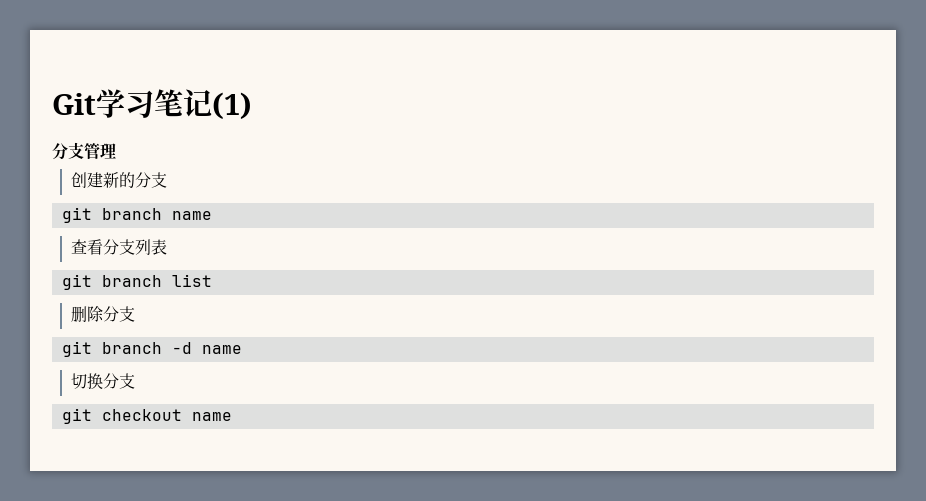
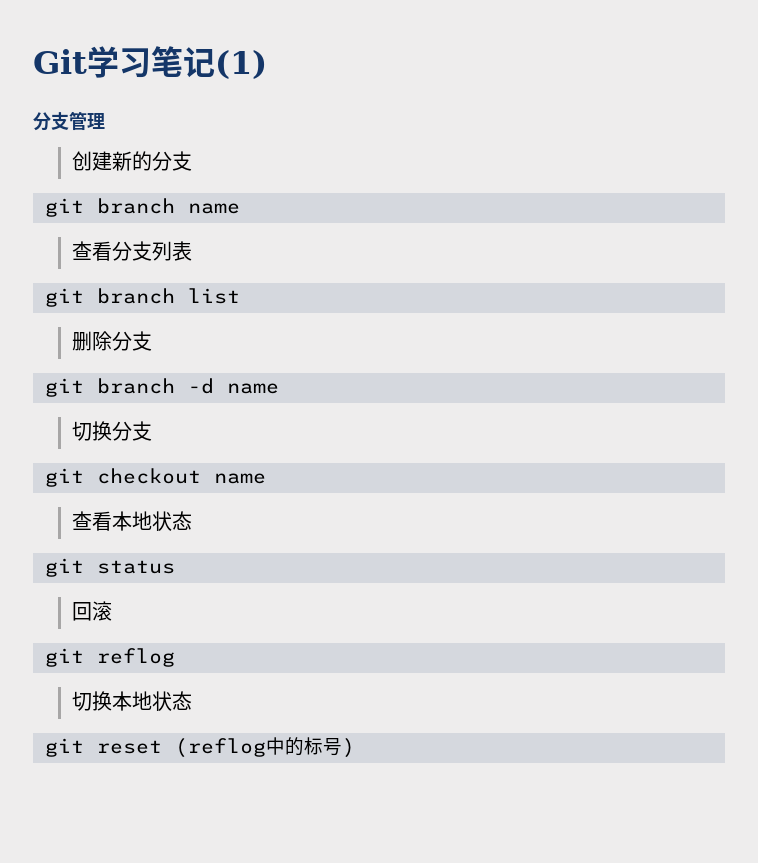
+ 查看本地状态
+ git status
+ 回滚
+ git reflog
+ 切换本地状态
+ git reset (reflog中的标号)

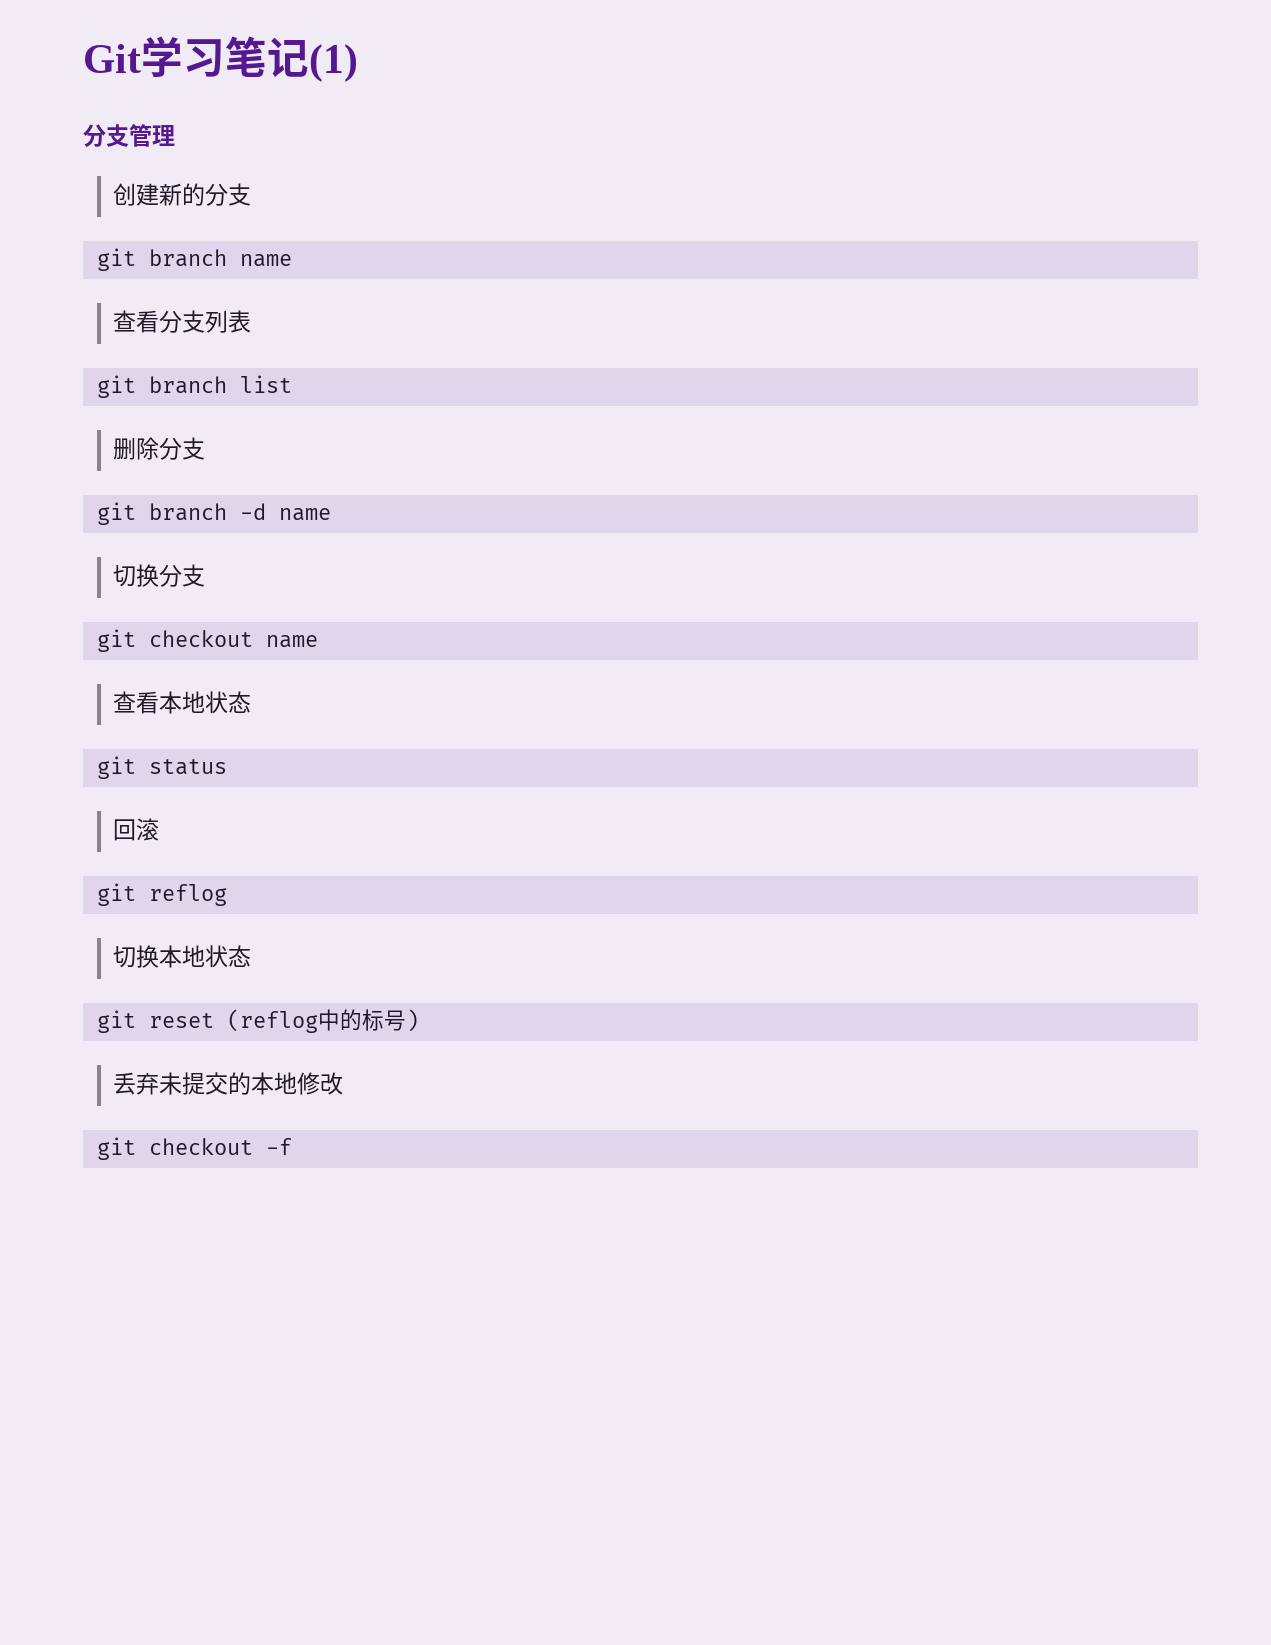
+ 丢弃未提交的本地修改
+ git checkout -f

